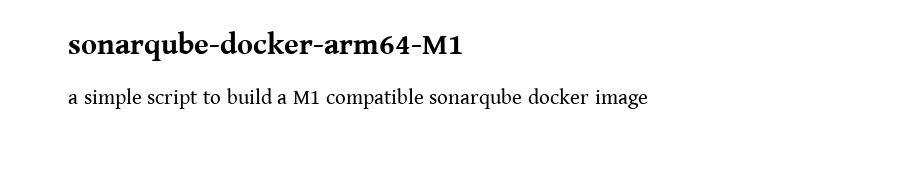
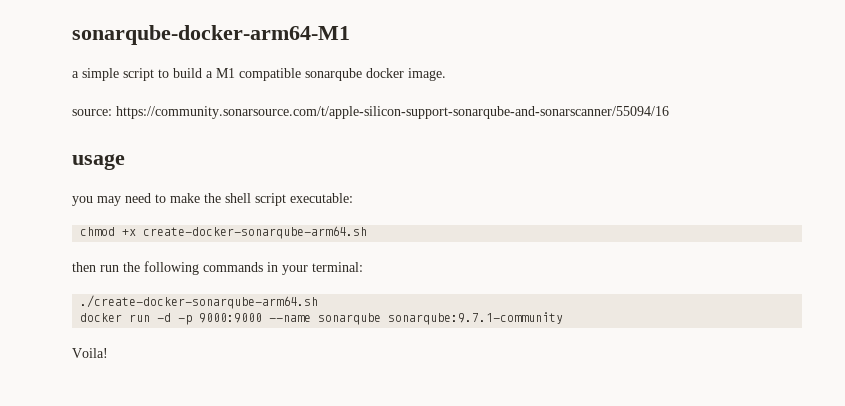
- a simple script to build a M1 compatible sonarqube docker image
+ a simple script to build a M1 compatible sonarqube docker image.
+ source: https://community.sonarsource.com/t/apple-silicon-support-sonarqube-and-sonarscanner/55094/16
+ usage
+ you may need to make the shell script executable:
+ chmod +x create-docker-sonarqube-arm64.sh
+ then run the following commands in your terminal:
+ ./create-docker-sonarqube-arm64.sh
+ docker run -d -p 9000:9000 --name sonarqube sonarqube:9.7.1-community
+ Voila!

